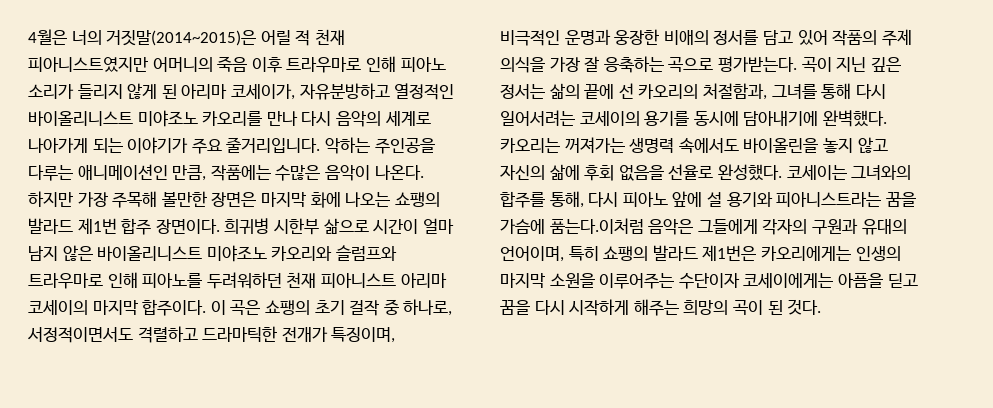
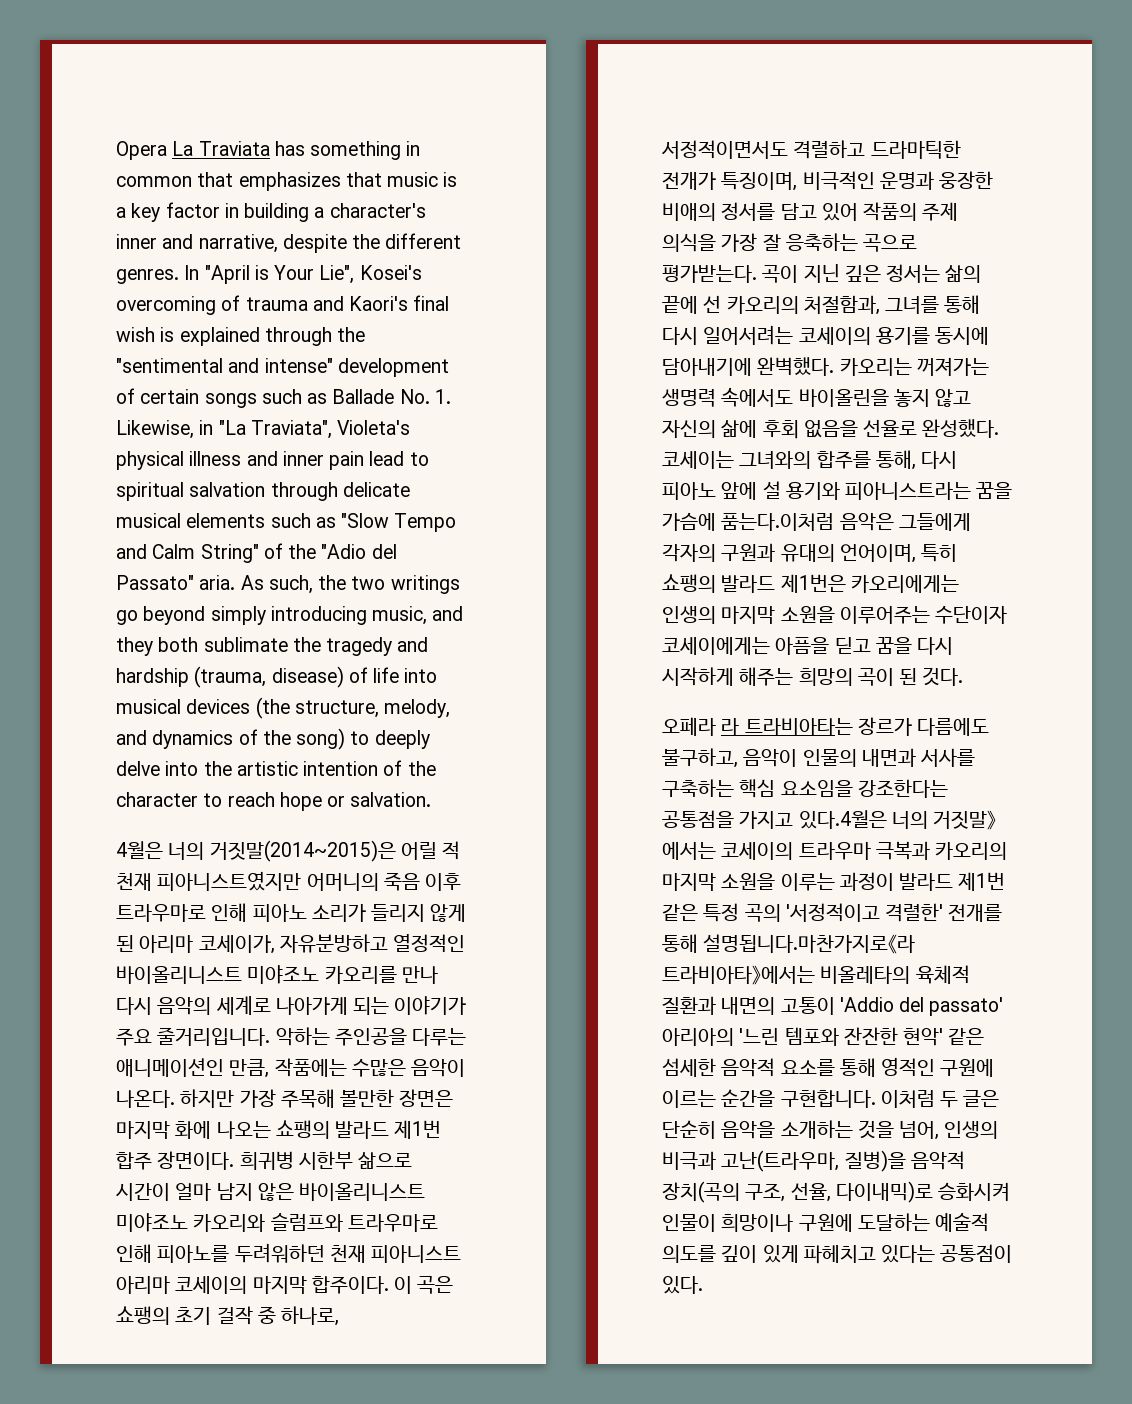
+ Opera La Traviata has something in common that emphasizes that music is a key factor in building a character's inner and narrative, despite the different genres. In "April is Your Lie", Kosei's overcoming of trauma and Kaori's final wish is explained through the "sentimental and intense" development of certain songs such as Ballade No. 1. Likewise, in "La Traviata", Violeta's physical illness and inner pain lead to spiritual salvation through delicate musical elements such as "Slow Tempo and Calm String" of the "Adio del Passato" aria. As such, the two writings go beyond simply introducing music, and they both sublimate the tragedy and hardship (trauma, disease) of life into musical devices (the structure, melody, and dynamics of the song) to deeply delve into the artistic intention of the character to reach hope or salvation.
+ 오페라 라 트라비아타는 장르가 다름에도 불구하고, 음악이 인물의 내면과 서사를 구축하는 핵심 요소임을 강조한다는 공통점을 가지고 있다.4월은 너의 거짓말》에서는 코세이의 트라우마 극복과 카오리의 마지막 소원을 이루는 과정이 발라드 제1번 같은 특정 곡의 '서정적이고 격렬한' 전개를 통해 설명됩니다.마찬가지로《라 트라비아타》에서는 비올레타의 육체적 질환과 내면의 고통이 'Addio del passato' 아리아의 '느린 템포와 잔잔한 현악' 같은 섬세한 음악적 요소를 통해 영적인 구원에 이르는 순간을 구현합니다. 이처럼 두 글은 단순히 음악을 소개하는 것을 넘어, 인생의 비극과 고난(트라우마, 질병)을 음악적 장치(곡의 구조, 선율, 다이내믹)로 승화시켜 인물이 희망이나 구원에 도달하는 예술적 의도를 깊이 있게 파헤치고 있다는 공통점이 있다.

